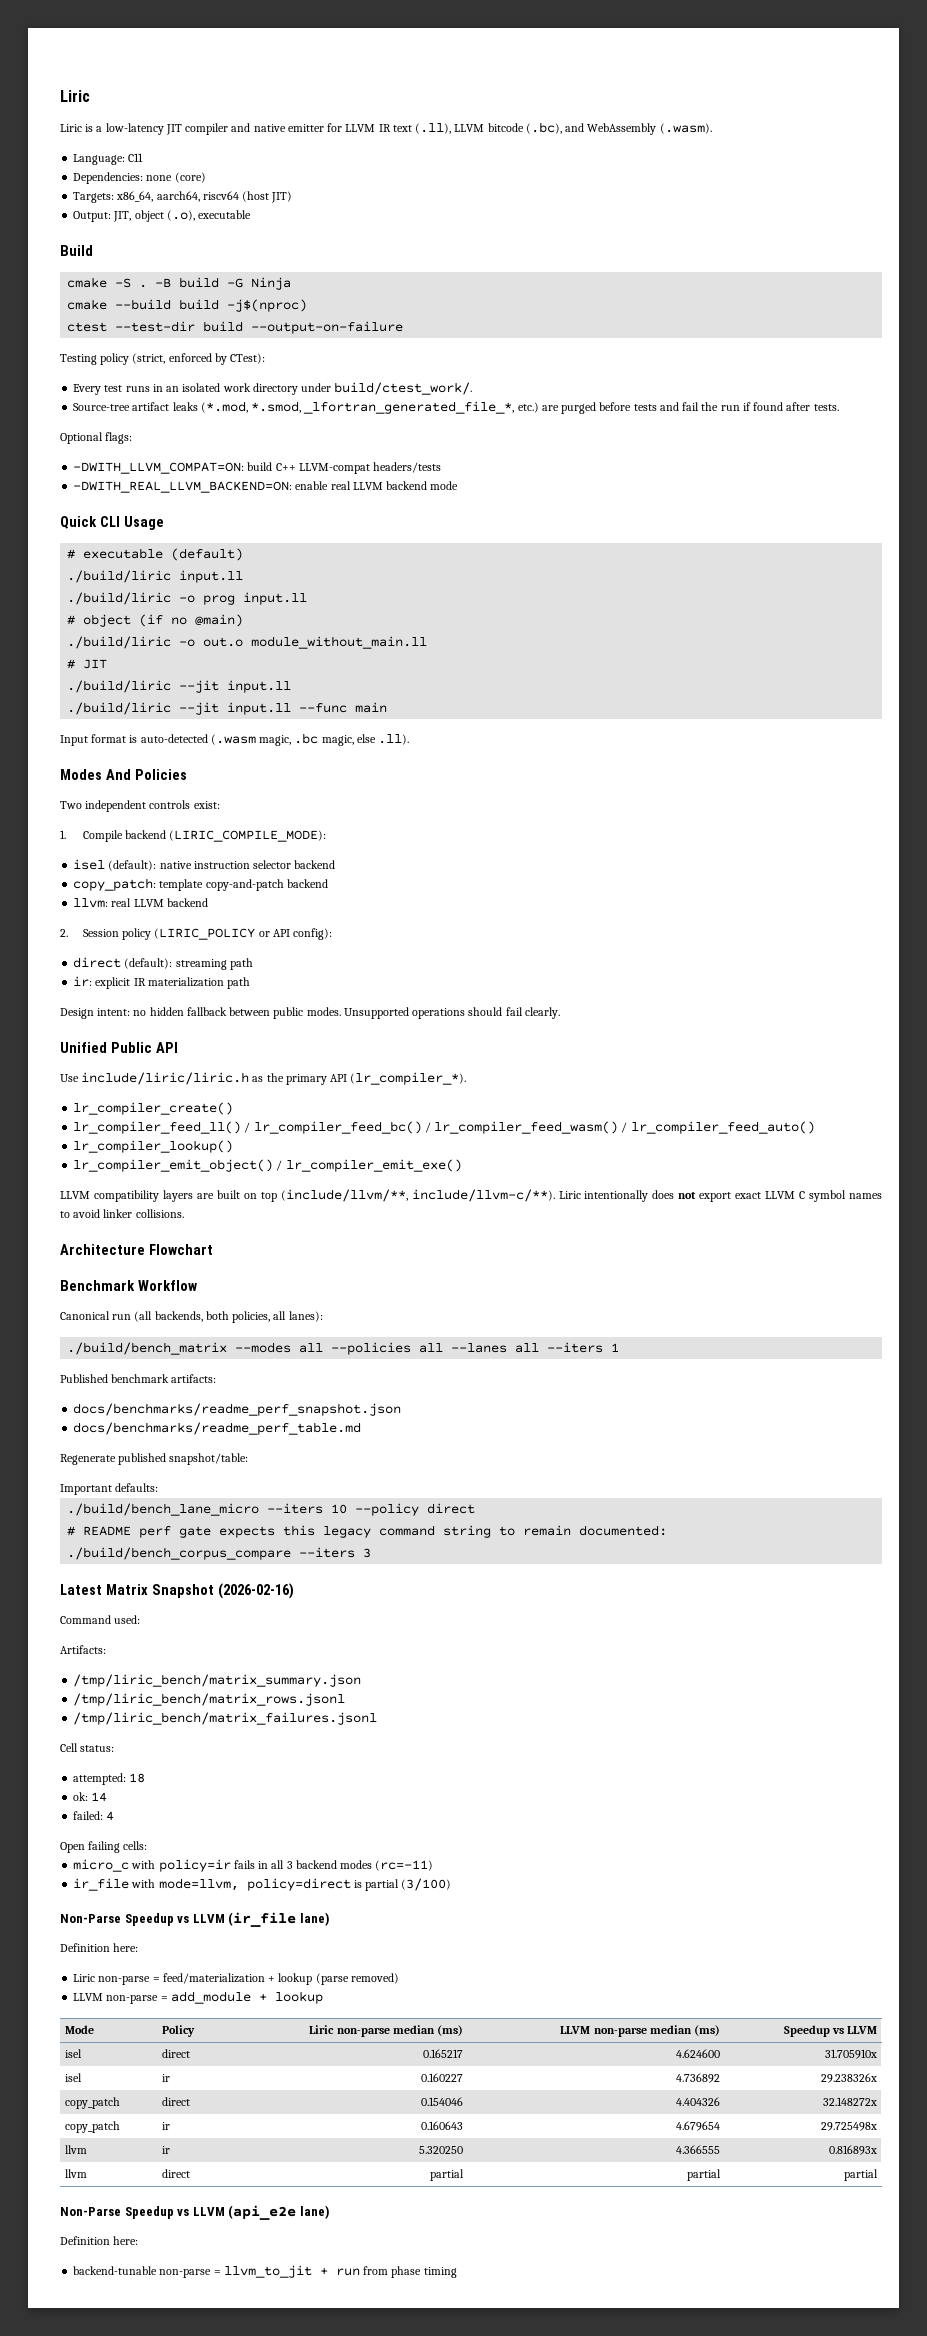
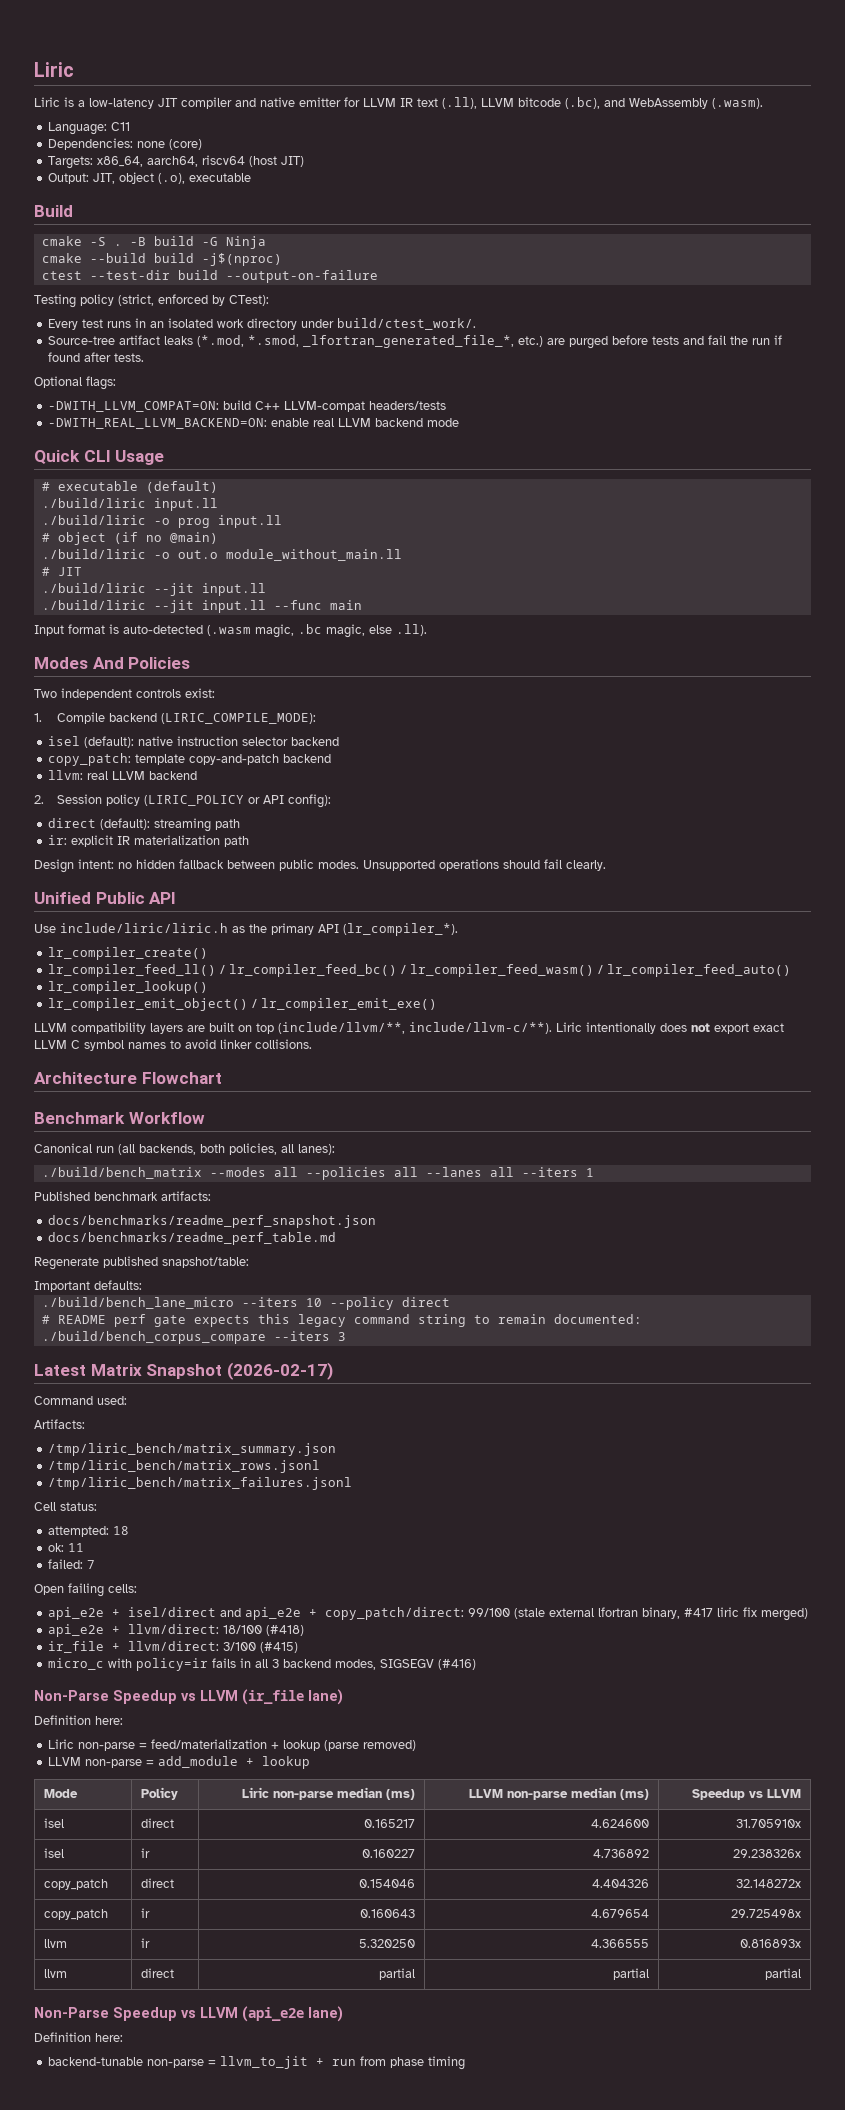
- Latest Matrix Snapshot (2026-02-16)
+ Latest Matrix Snapshot (2026-02-17)
- ok: 14
+ ok: 11
- failed: 4
+ failed: 7
+ api_e2e + isel/direct and api_e2e + copy_patch/direct: 99/100 (stale external lfortran binary, #417 liric fix merged)
+ api_e2e + llvm/direct: 18/100 (#418)
+ ir_file + llvm/direct: 3/100 (#415)
- micro_c with policy=ir fails in all 3 backend modes (rc=-11)
- ir_file with mode=llvm, policy=direct is partial (3/100)
+ micro_c with policy=ir fails in all 3 backend modes, SIGSEGV (#416)

